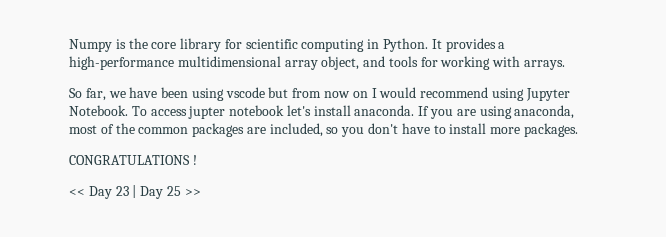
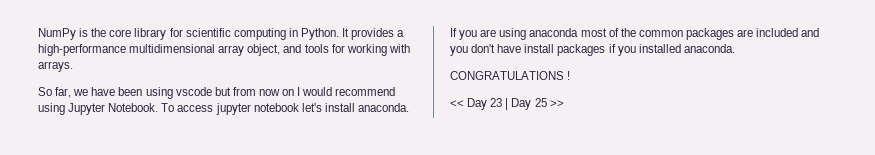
- Numpy is the core library for scientific computing in Python.
+ NumPy is the core library for scientific computing in Python.
- To access jupter notebook let's install anaconda.
+ To access jupyter notebook let's install anaconda.
- If you are using anaconda, most of the common packages are included, so you don't have to install more packages.
+ If you are using anaconda most of the common packages are included and you don't have install packages if you installed anaconda.

